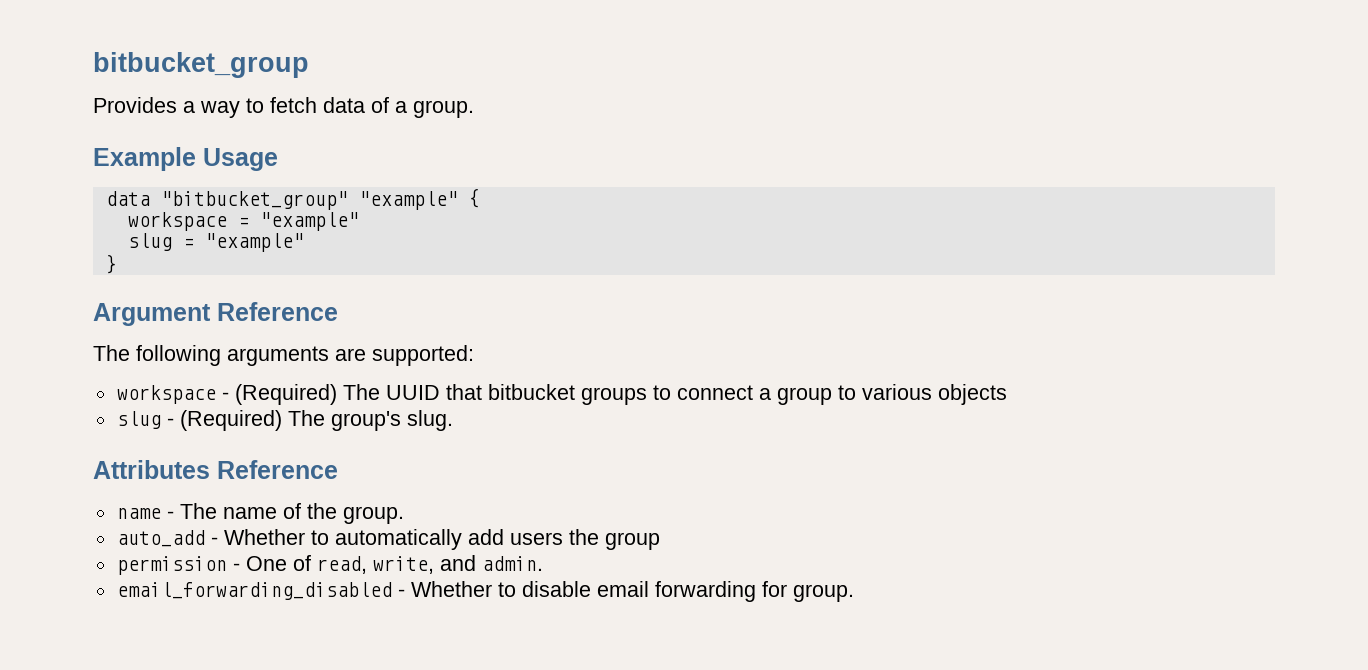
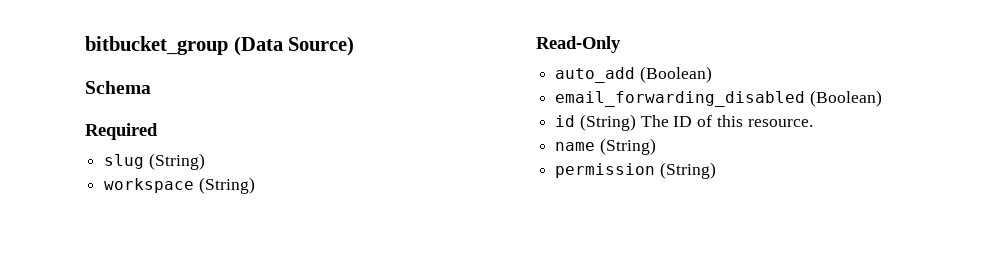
- bitbucket_group
- Provides a way to fetch data of a group.
- Example Usage
- data "bitbucket_group" "example" {
- workspace = "example"
- slug = "example"
- }
- Argument Reference
- The following arguments are supported:
- workspace - (Required) The UUID that bitbucket groups to connect a group to various objects
- slug - (Required) The group's slug.
- Attributes Reference
- name - The name of the group.
- auto_add - Whether to automatically add users the group
- permission - One of read, write, and admin.
- email_forwarding_disabled - Whether to disable email forwarding for group.
+ bitbucket_group (Data Source)
+ Schema
+ Required
+ slug (String)
+ workspace (String)
+ Read-Only
+ auto_add (Boolean)
+ email_forwarding_disabled (Boolean)
+ id (String) The ID of this resource.
+ name (String)
+ permission (String)

